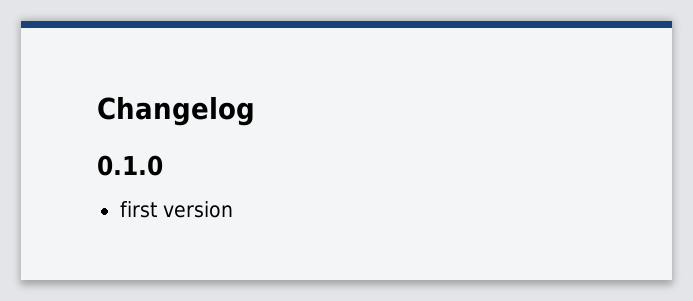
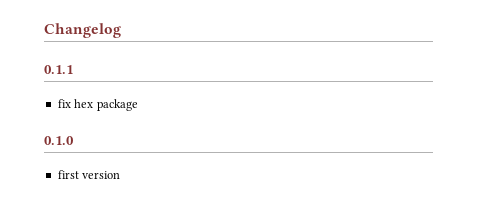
+ 0.1.1
+ fix hex package

